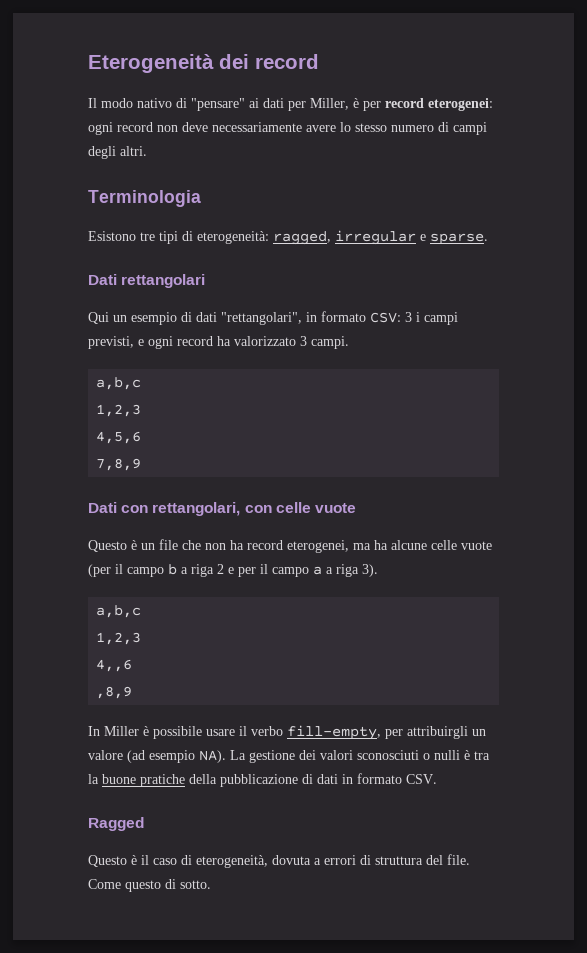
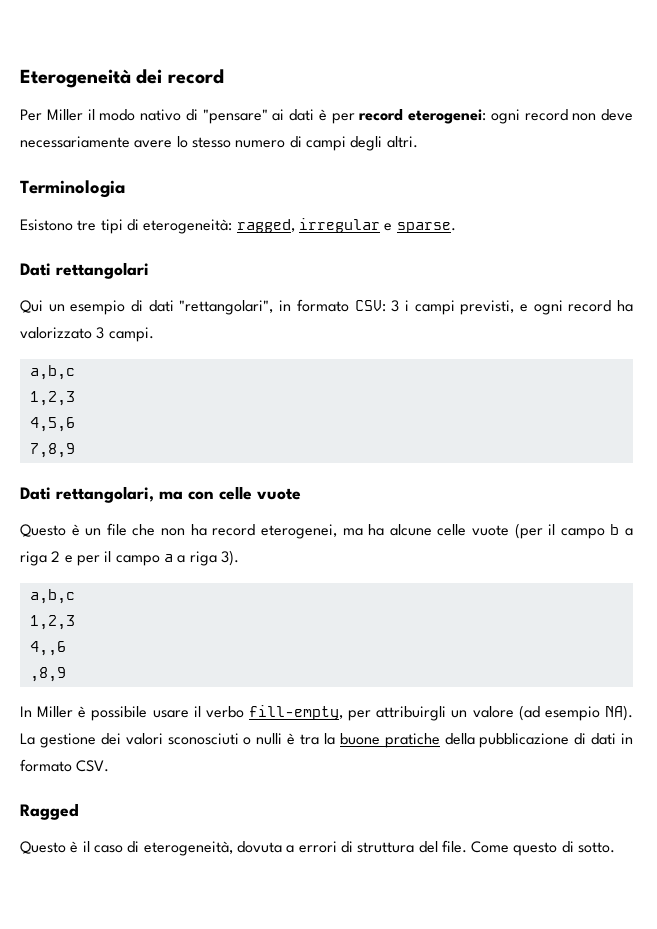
- Il modo nativo di "pensare" ai dati per Miller, è per record eterogenei: ogni record non deve necessariamente avere lo stesso numero di campi degli altri.
+ Per Miller il modo nativo di "pensare" ai dati è per record eterogenei: ogni record non deve necessariamente avere lo stesso numero di campi degli altri.
- Dati con rettangolari, con celle vuote
+ Dati rettangolari, ma con celle vuote

